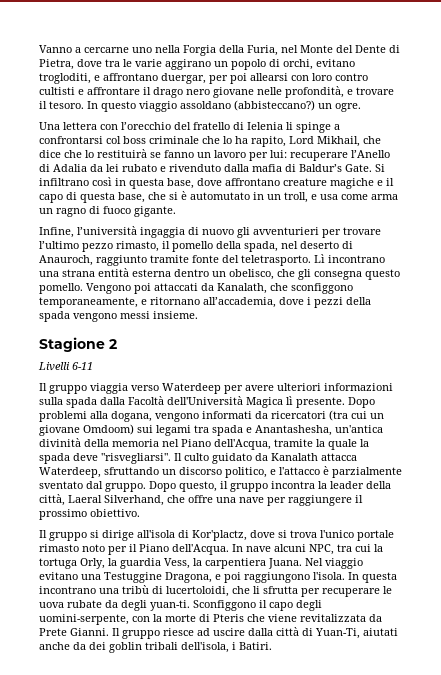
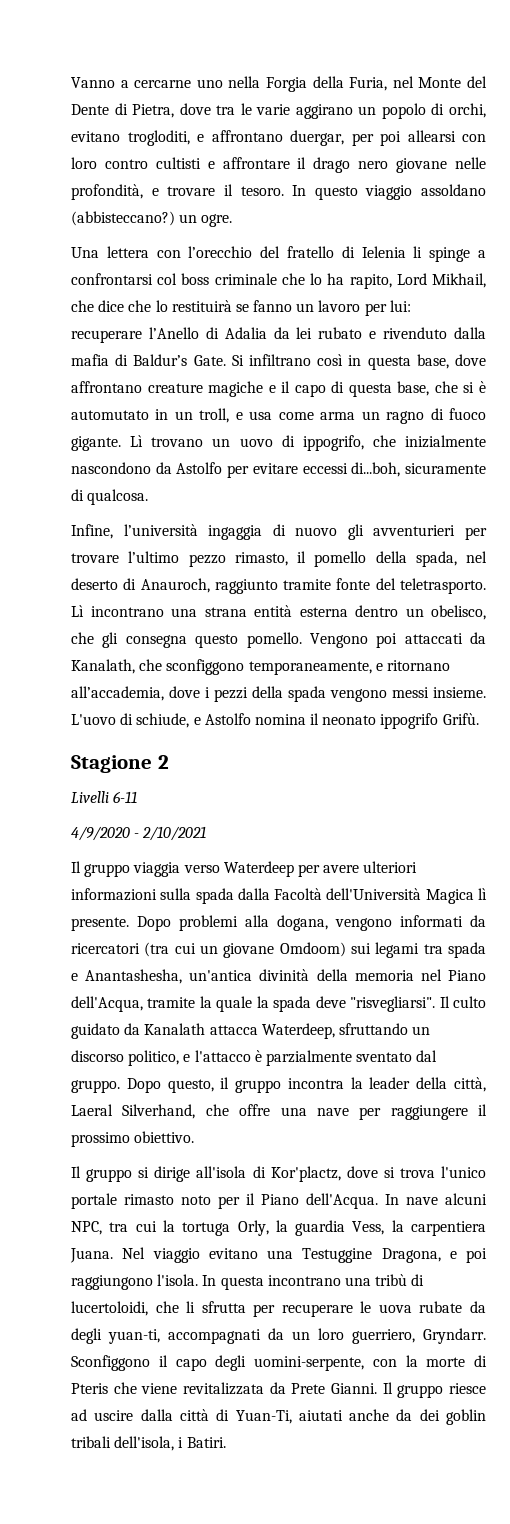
+ Lì trovano un uovo di ippogrifo, che inizialmente nascondono da Astolfo per evitare eccessi di...boh, sicuramente di qualcosa.
+ L'uovo di schiude, e Astolfo nomina il neonato ippogrifo Grifù.
+ 4/9/2020 - 2/10/2021
- In questa incontrano una tribù di lucertoloidi, che li sfrutta per recuperare le uova rubate da degli yuan-ti.
+ In questa incontrano una tribù di lucertoloidi, che li sfrutta per recuperare le uova rubate da degli yuan-ti, accompagnati da un loro guerriero, Gryndarr.

